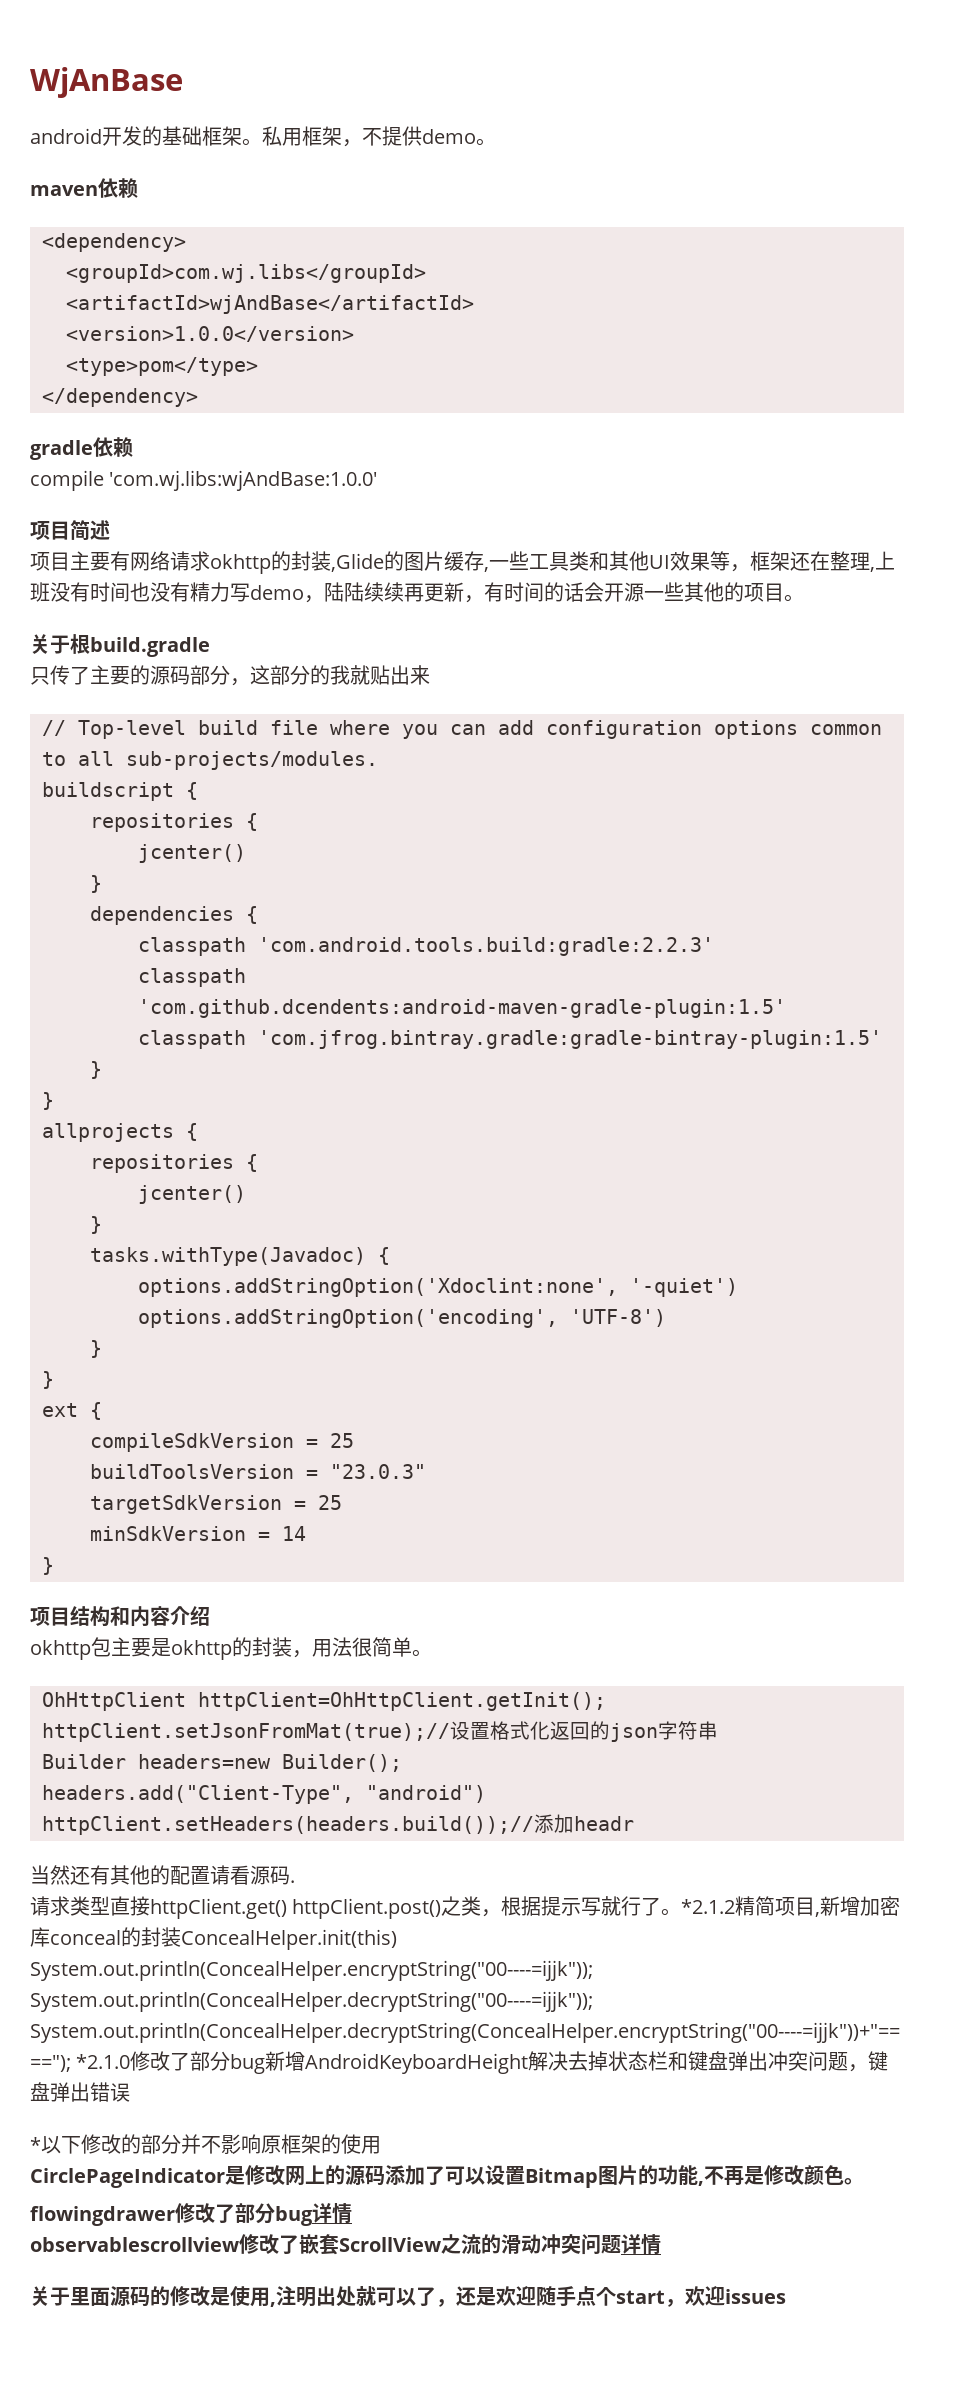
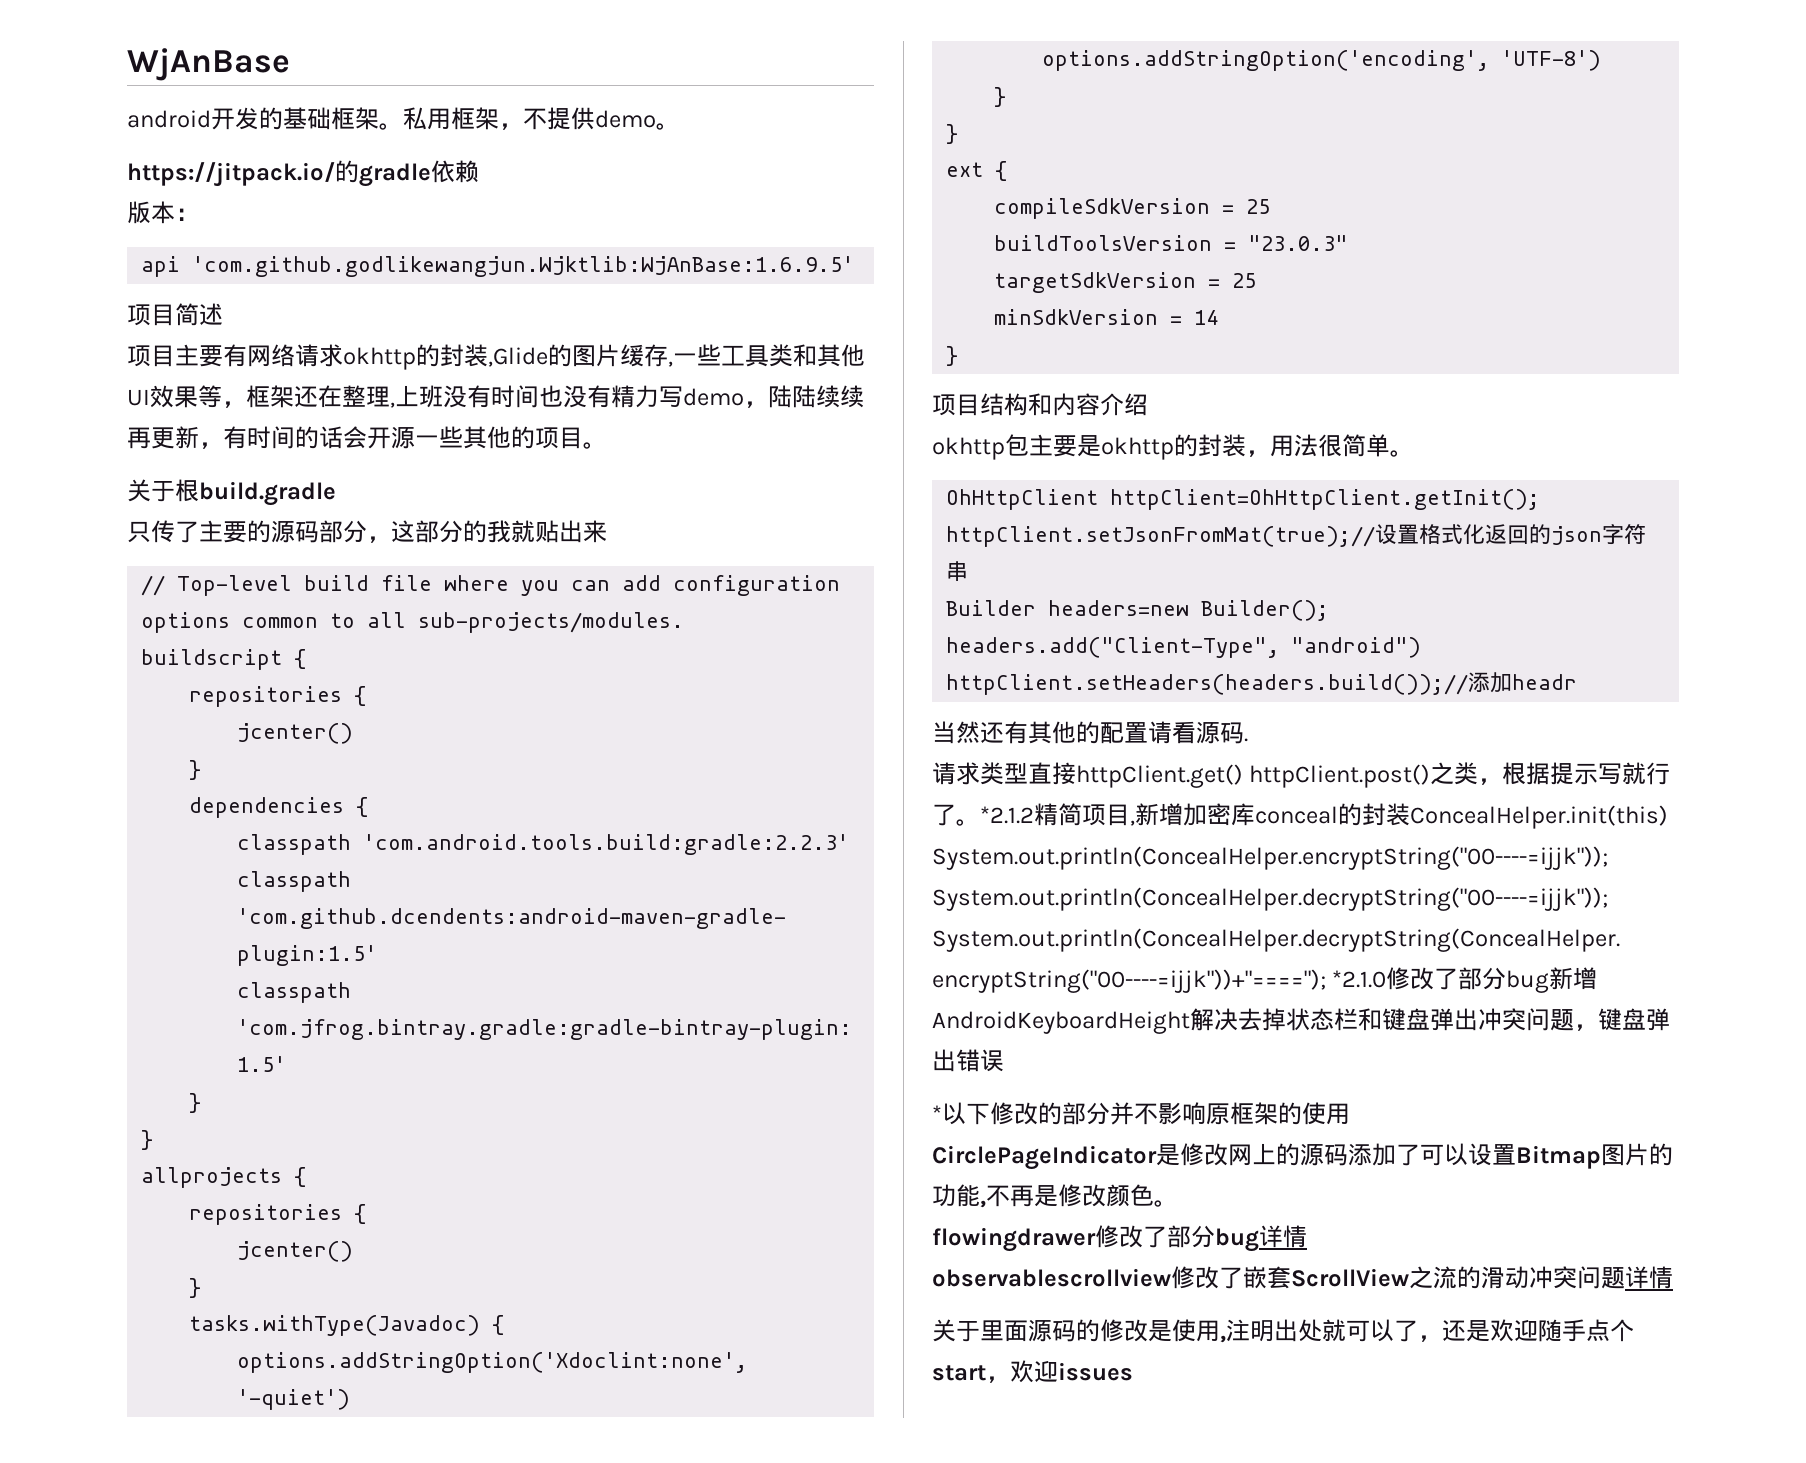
- maven依赖
- <dependency>
- <groupId>com.wj.libs</groupId>
- <artifactId>wjAndBase</artifactId>
- <version>1.0.0</version>
- <type>pom</type>
- </dependency>
- gradle依赖
+ https://jitpack.io/的gradle依赖
- compile 'com.wj.libs:wjAndBase:1.0.0'
+ 版本：
+ api 'com.github.godlikewangjun.Wjktlib:WjAnBase:1.6.9.5'

